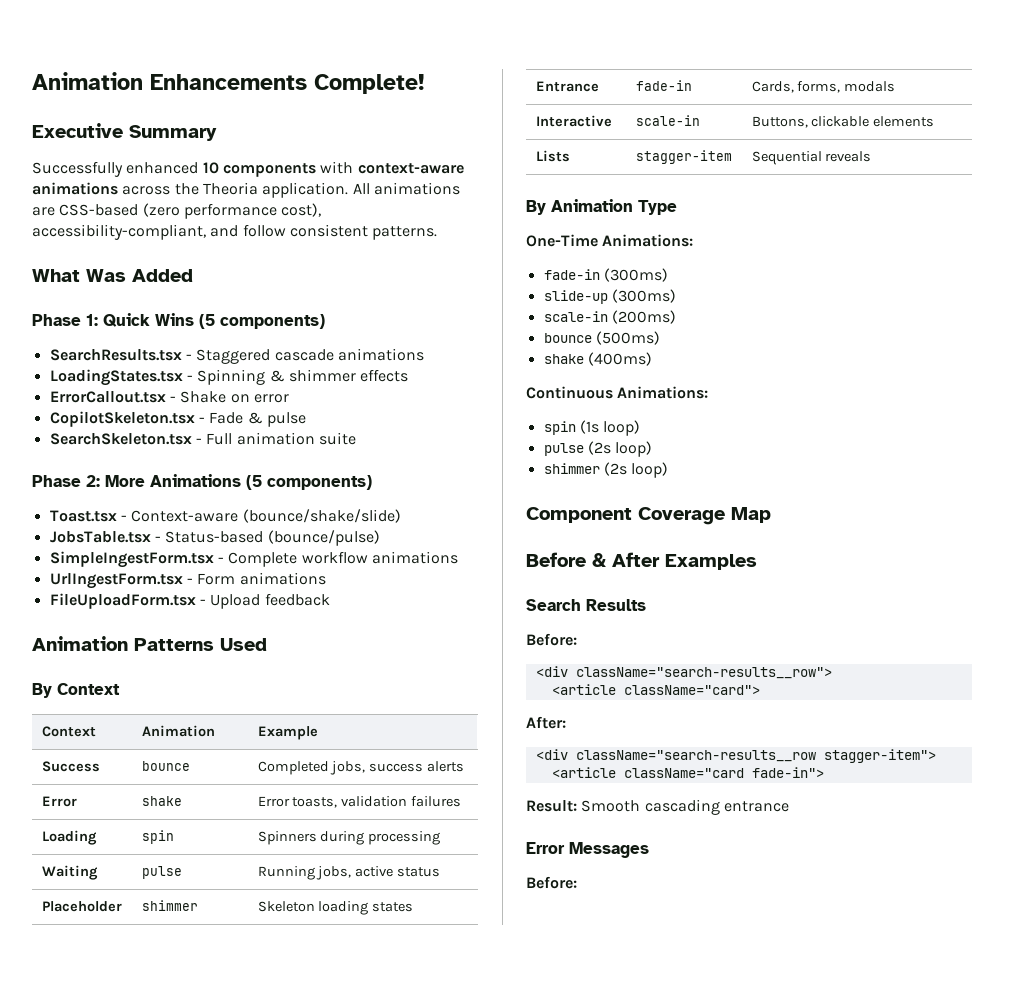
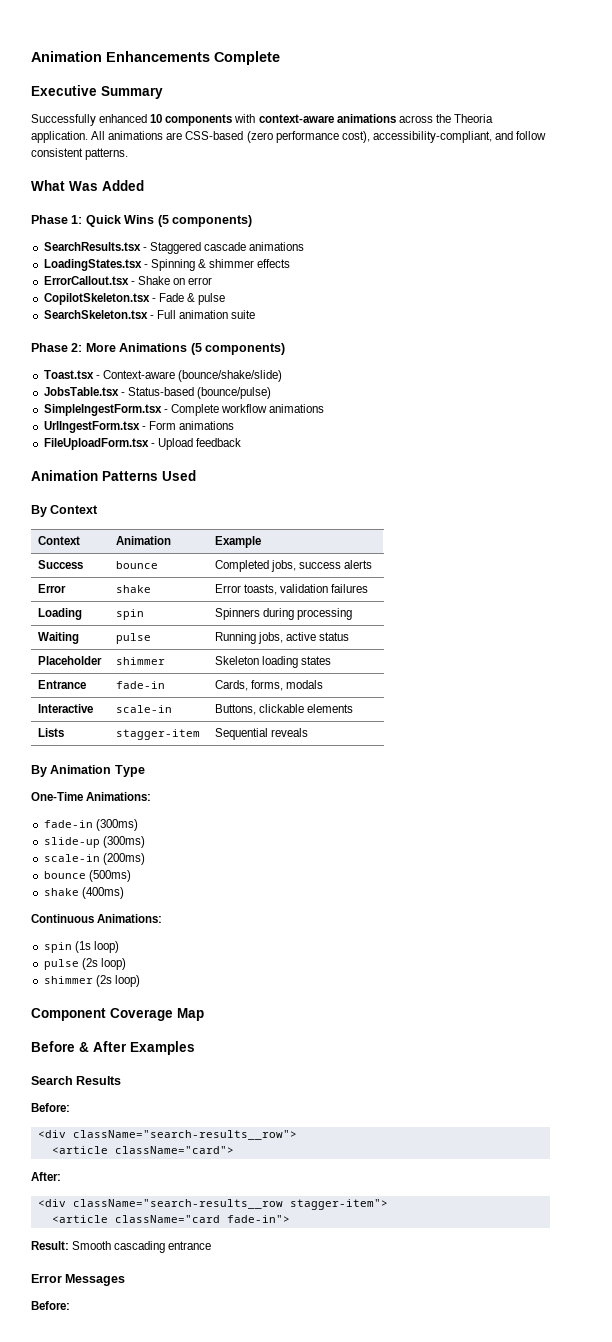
- Animation Enhancements Complete!
+ Animation Enhancements Complete

